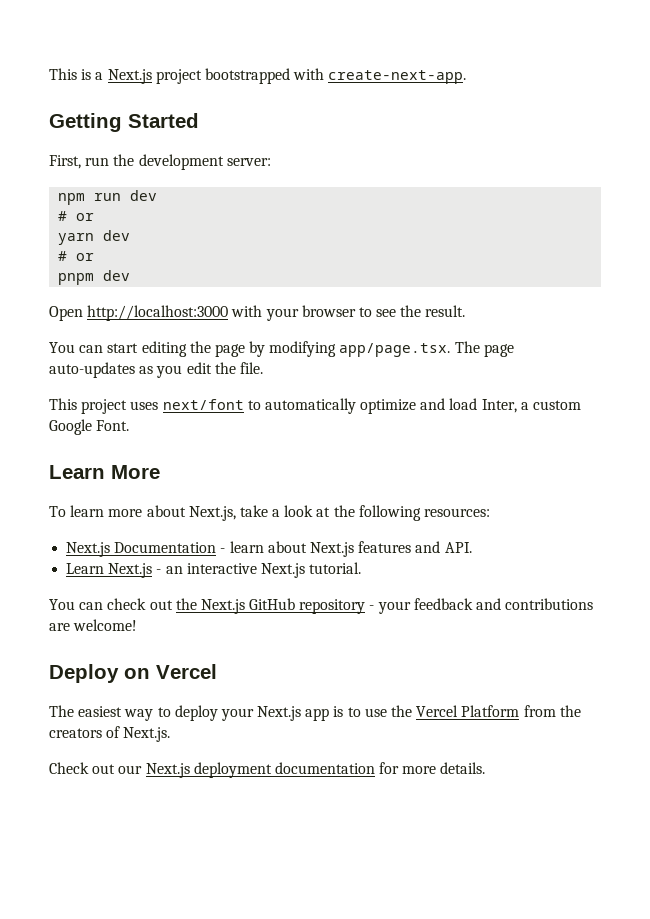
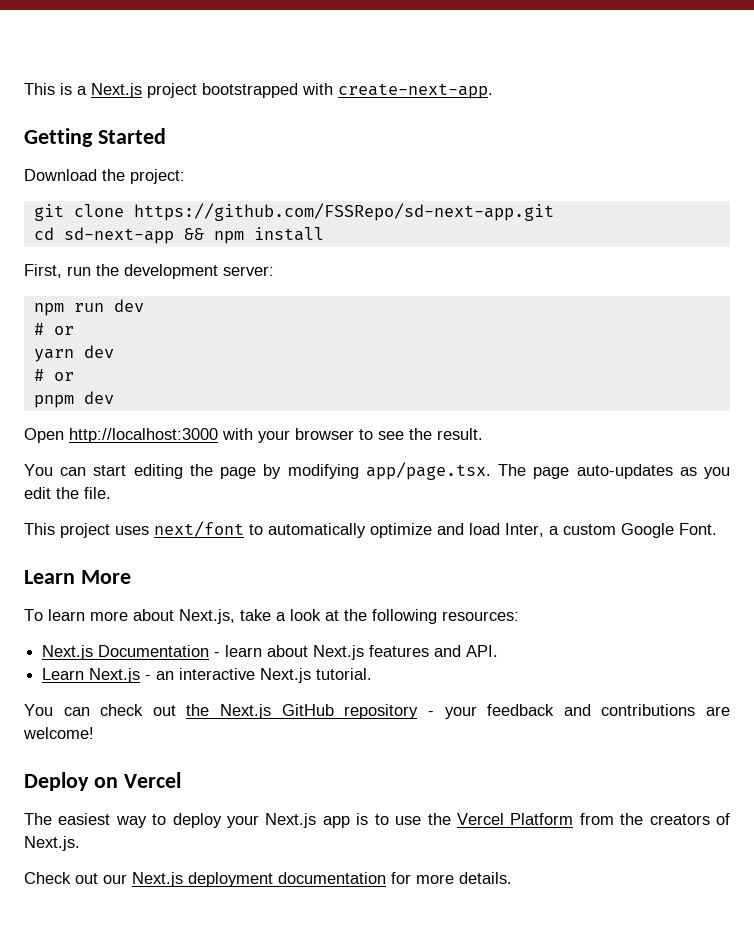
+ Download the project:
+ git clone https://github.com/FSSRepo/sd-next-app.git
+ cd sd-next-app && npm install

